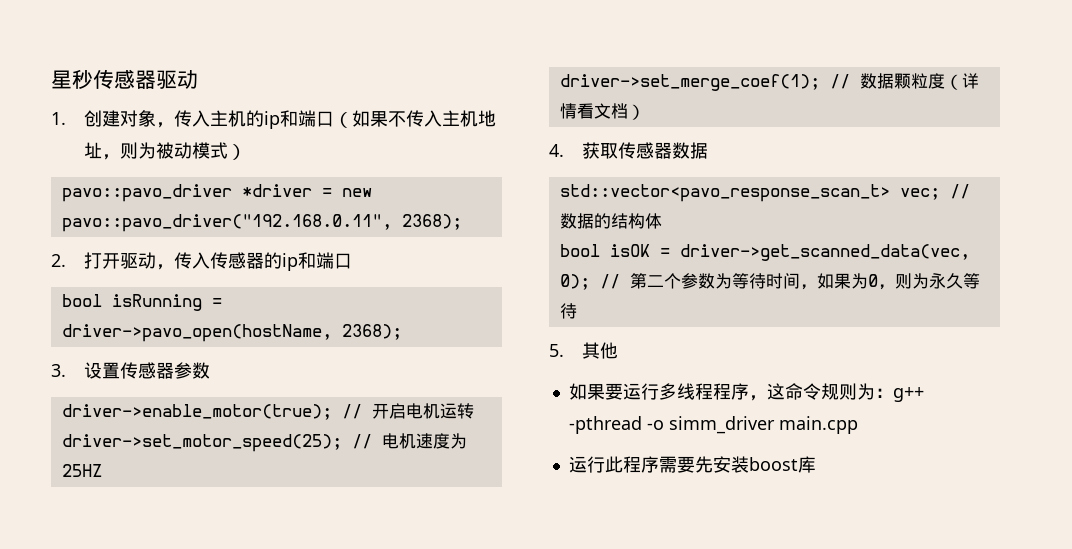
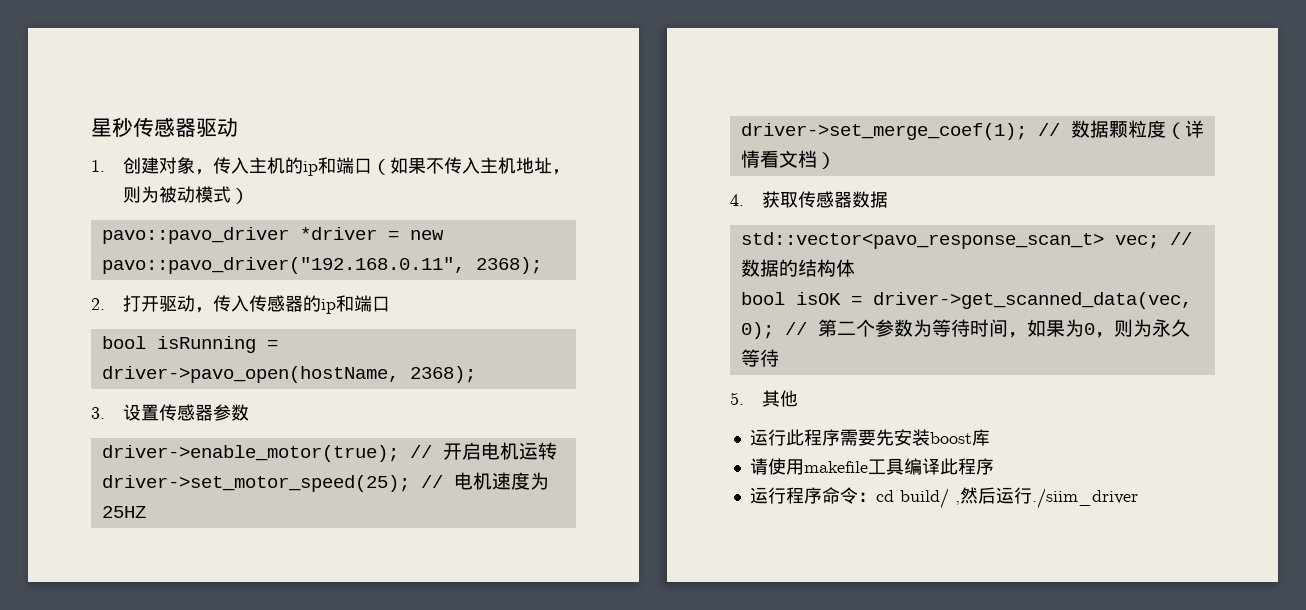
- 如果要运行多线程程序，这命令规则为：g++ -pthread -o simm_driver main.cpp
+ 请使用makefile工具编译此程序
+ 运行程序命令：cd build/ ,然后运行./siim_driver

